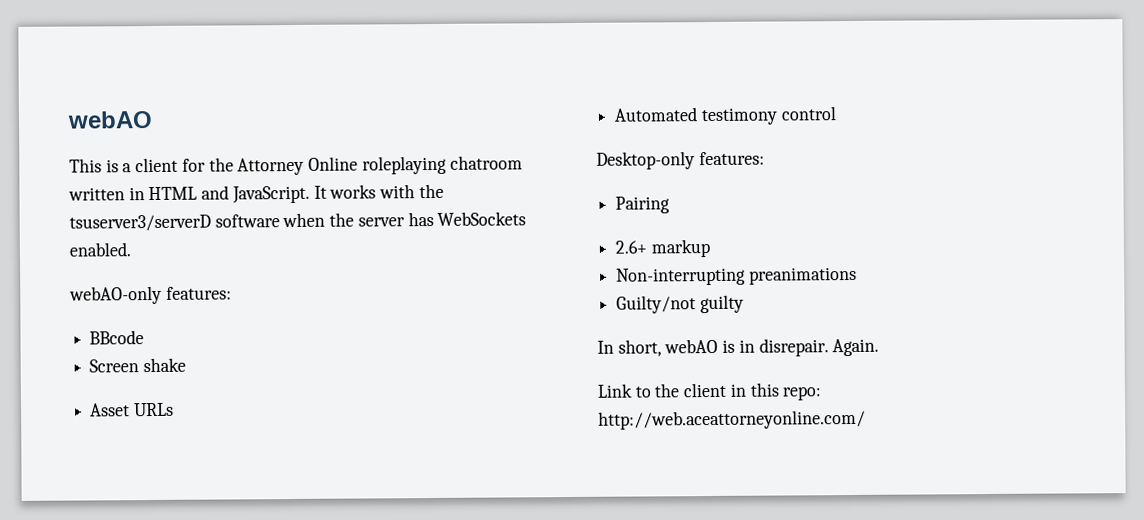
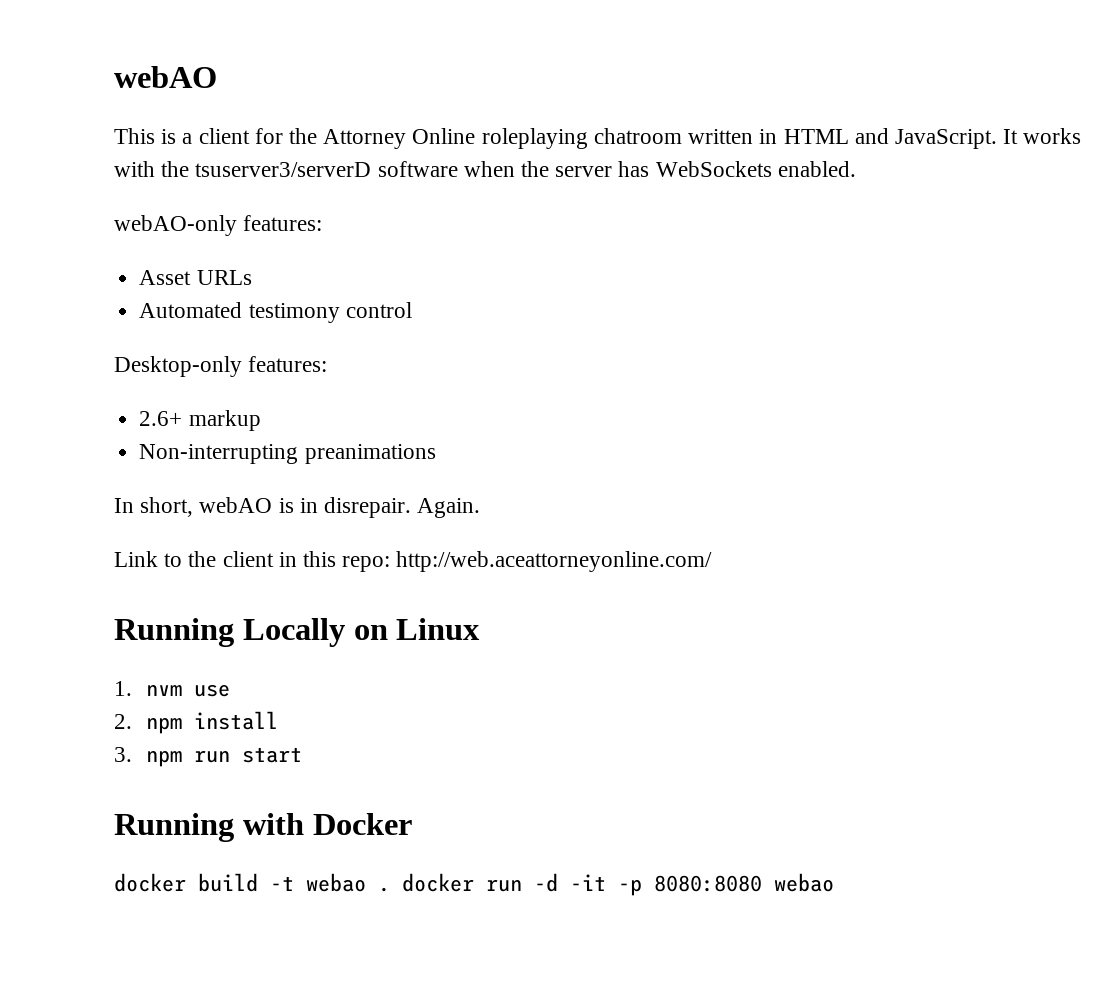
- BBcode
- Screen shake
- Pairing
- Guilty/not guilty
+ Running Locally on Linux
+ 1. nvm use
+ 2. npm install
+ 3. npm run start
+ Running with Docker
+ docker build -t webao . docker run -d -it -p 8080:8080 webao

